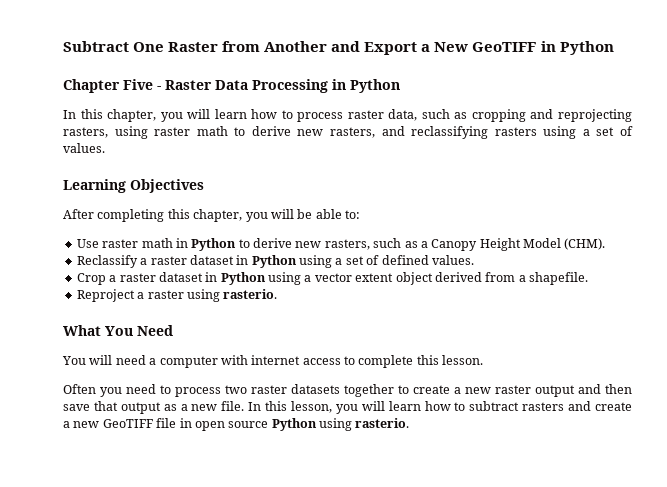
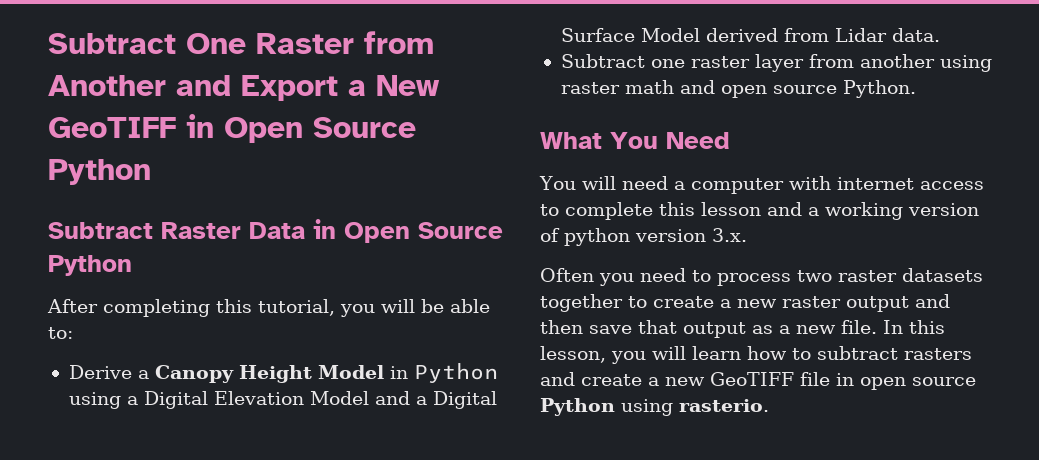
- Subtract One Raster from Another and Export a New GeoTIFF in Python
- Chapter Five - Raster Data Processing in Python
- In this chapter, you will learn how to process raster data, such as cropping and reprojecting rasters, using raster math to derive new rasters, and reclassifying rasters using a set of values.
- Learning Objectives
+ Subtract One Raster from Another and Export a New GeoTIFF in Open Source Python
+ Subtract Raster Data in Open Source Python
- After completing this chapter, you will be able to:
+ After completing this tutorial, you will be able to:
- Use raster math in Python to derive new rasters, such as a Canopy Height Model (CHM).
- Reclassify a raster dataset in Python using a set of defined values.
- Crop a raster dataset in Python using a vector extent object derived from a shapefile.
- Reproject a raster using rasterio.
+ Derive a Canopy Height Model in Python using a Digital Elevation Model and a Digital Surface Model derived from Lidar data.
+ Subtract one raster layer from another using raster math and open source Python.
- You will need a computer with internet access to complete this lesson.
+ You will need a computer with internet access to complete this lesson and a working version of python version 3.x.

